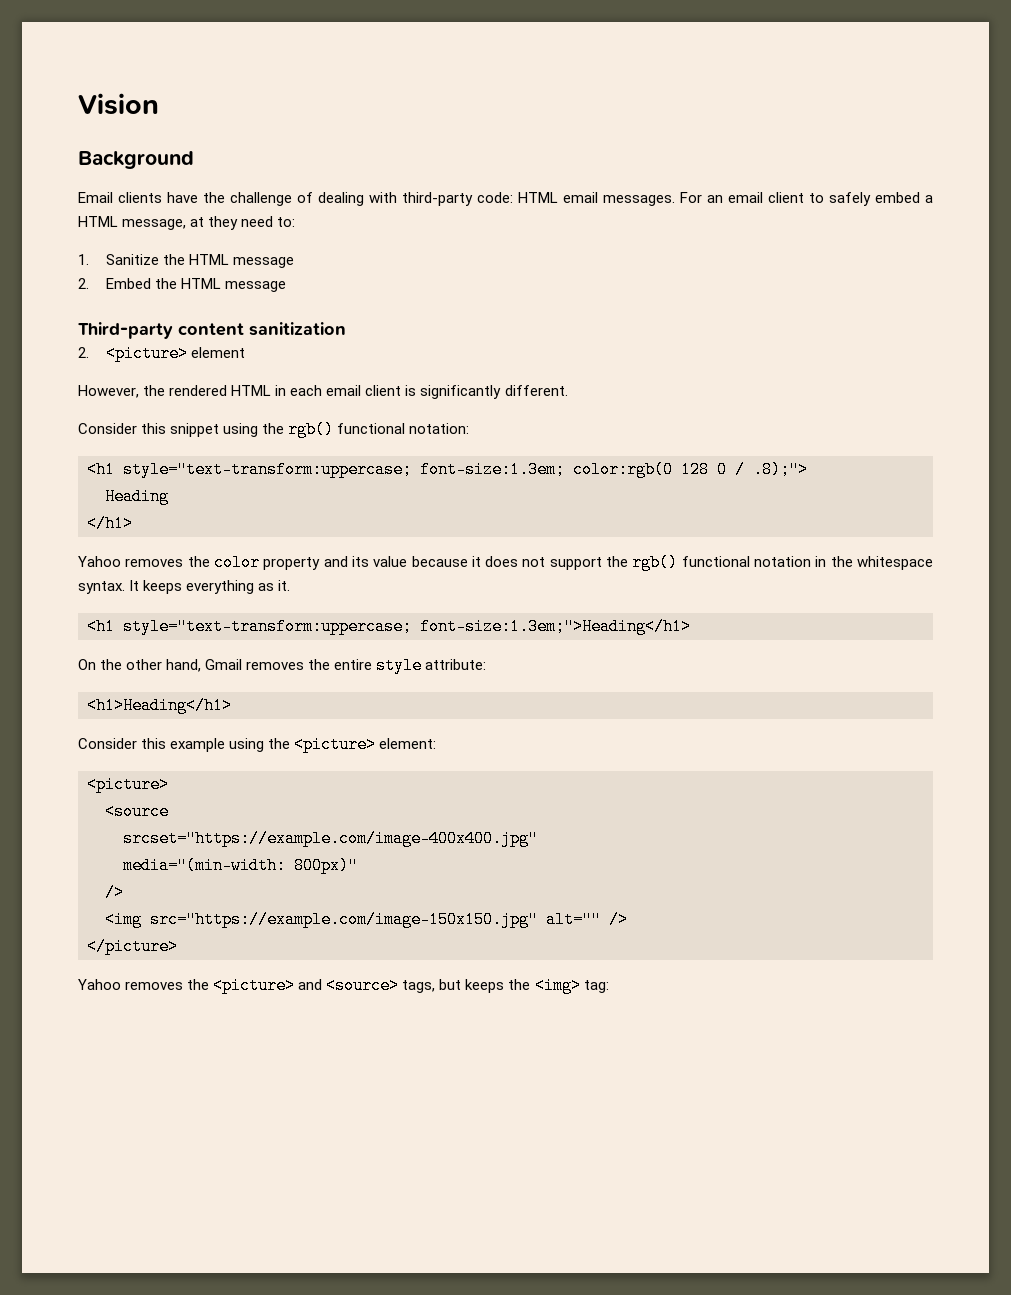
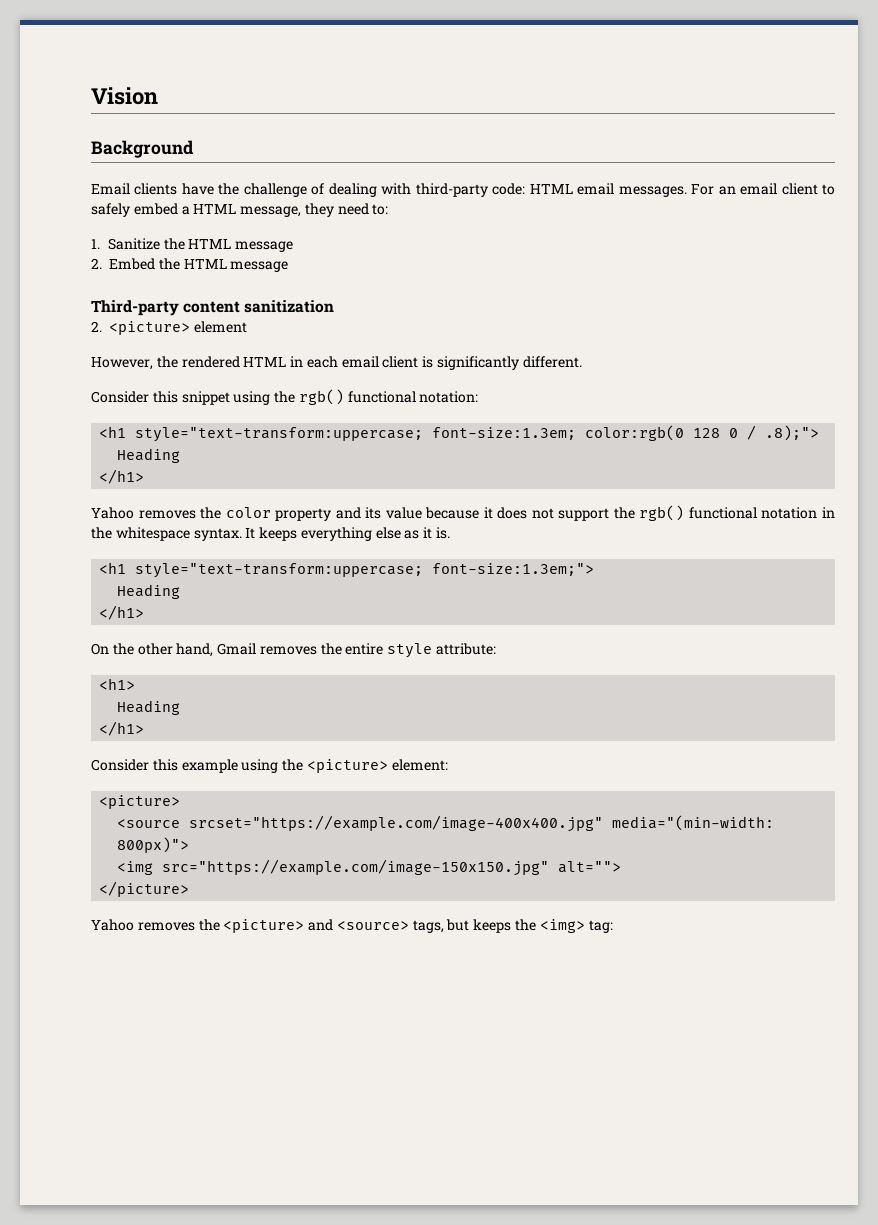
- For an email client to safely embed a HTML message, at they need to:
+ For an email client to safely embed a HTML message, they need to:
- It keeps everything as it.
- <h1 style="text-transform:uppercase; font-size:1.3em;">Heading</h1>
+ It keeps everything else as it is.
+ <h1 style="text-transform:uppercase; font-size:1.3em;">
+ Heading
+ </h1>
- <h1>Heading</h1>
+ <h1>
+ Heading
+ </h1>
- <source
- srcset="https://example.com/image-400x400.jpg"
- media="(min-width: 800px)"
- />
+ <source srcset="https://example.com/image-400x400.jpg" media="(min-width: 800px)">
- <img src="https://example.com/image-150x150.jpg" alt="" />
+ <img src="https://example.com/image-150x150.jpg" alt="">

